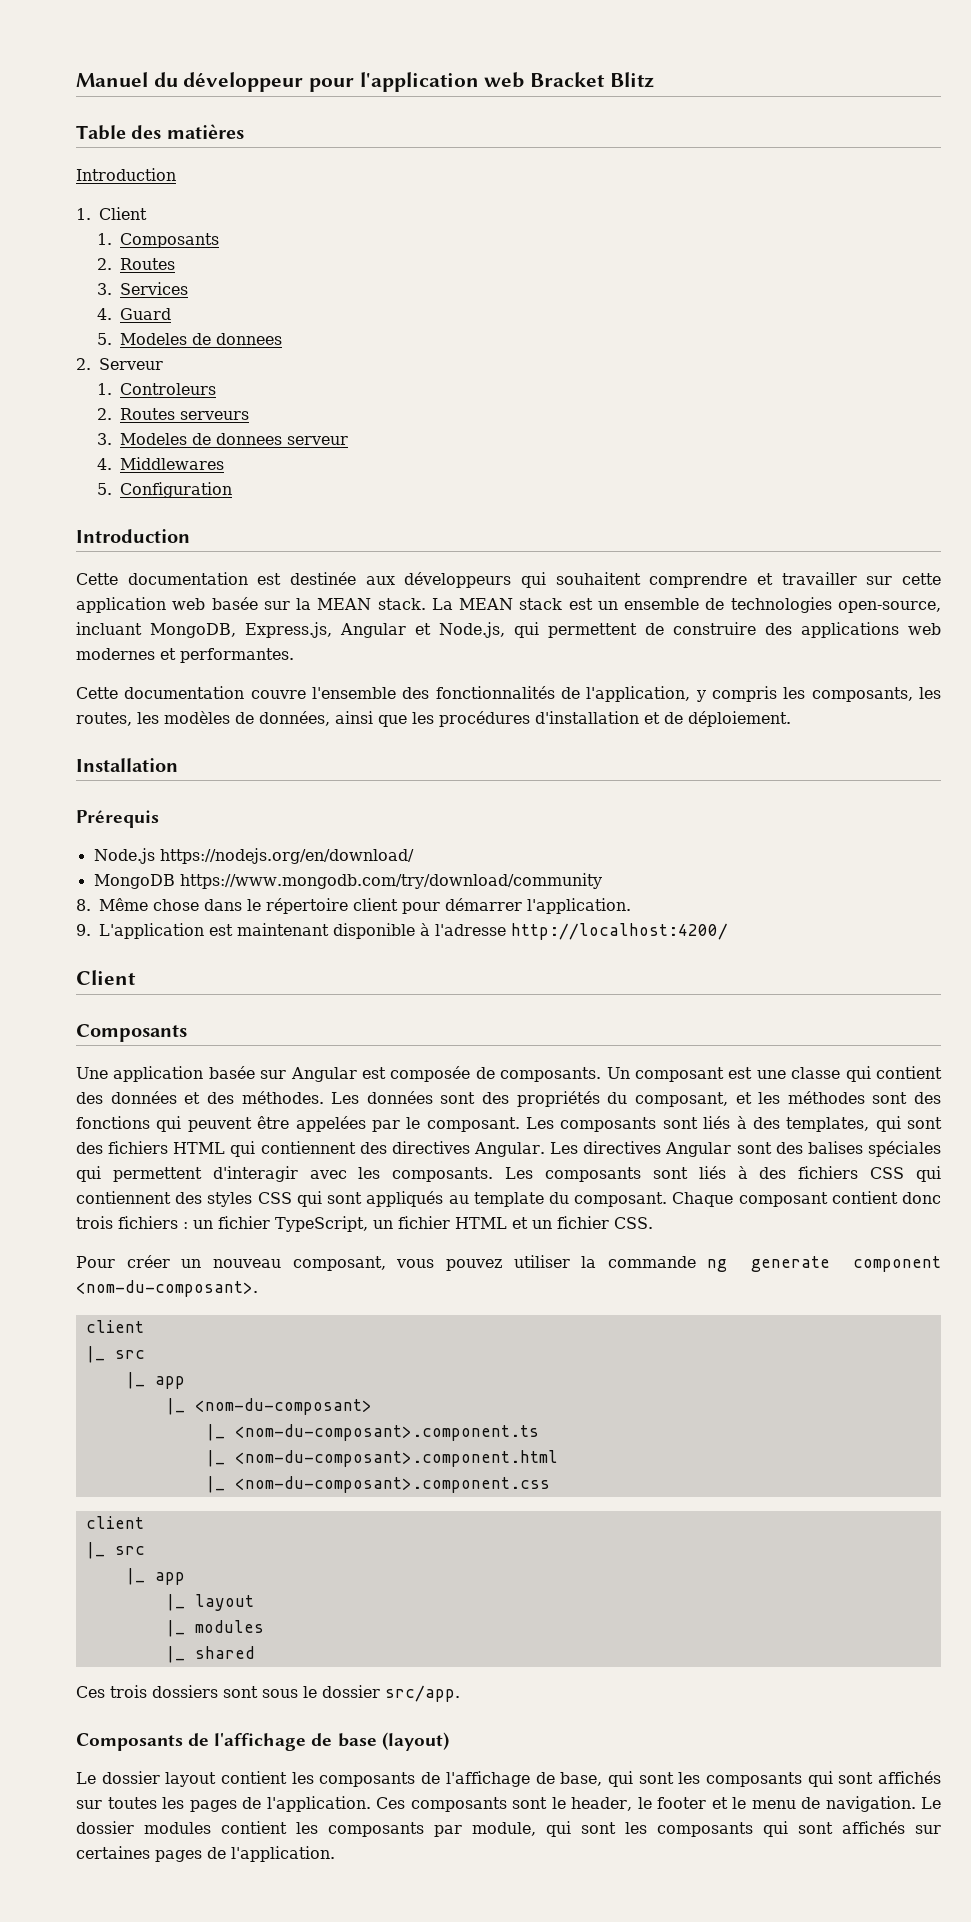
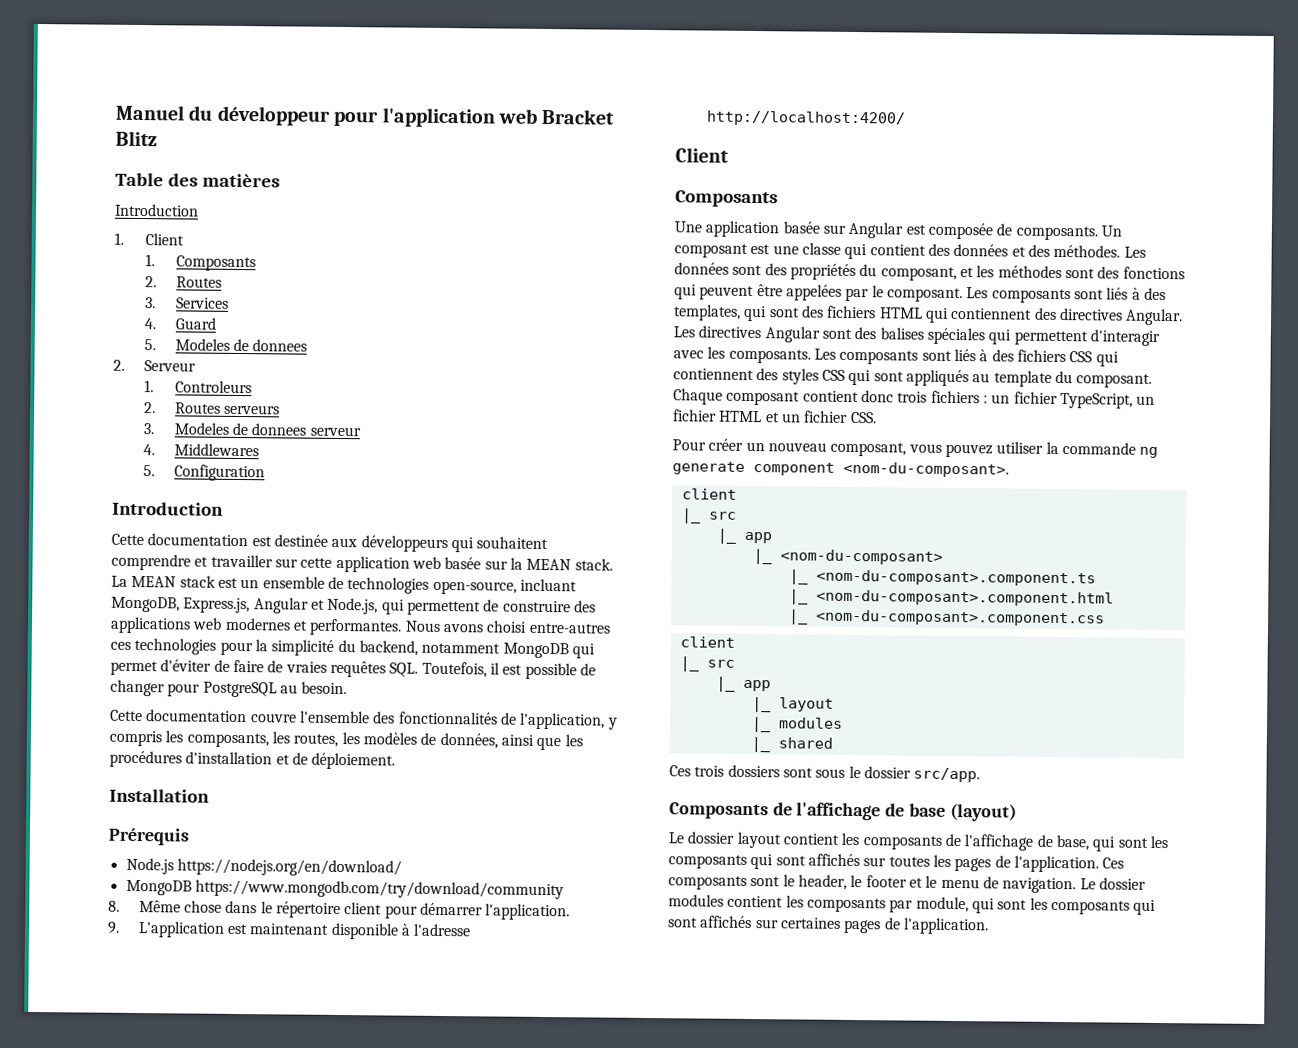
+ Nous avons choisi entre-autres ces technologies pour la simplicité du backend, notamment MongoDB qui permet d'éviter de faire de vraies requêtes SQL. Toutefois, il est possible de changer pour PostgreSQL au besoin.

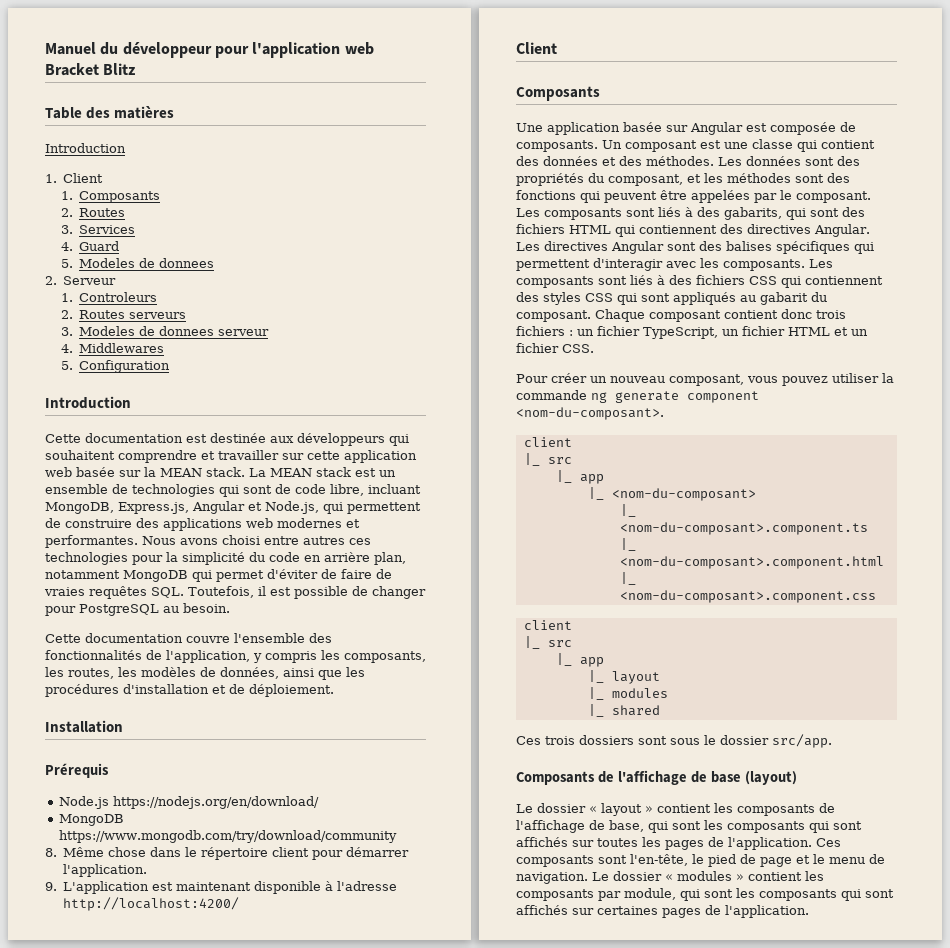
- La MEAN stack est un ensemble de technologies open-source, incluant MongoDB, Express.js, Angular et Node.js, qui permettent de construire des applications web modernes et performantes.
+ La MEAN stack est un ensemble de technologies qui sont de code libre, incluant MongoDB, Express.js, Angular et Node.js, qui permettent de construire des applications web modernes et performantes.
- Nous avons choisi entre-autres ces technologies pour la simplicité du backend, notamment MongoDB qui permet d'éviter de faire de vraies requêtes SQL. Toutefois, il est possible de changer pour PostgreSQL au besoin.
+ Nous avons choisi entre autres ces technologies pour la simplicité du code en arrière plan, notamment MongoDB qui permet d'éviter de faire de vraies requêtes SQL. Toutefois, il est possible de changer pour PostgreSQL au besoin.
- Les composants sont liés à des templates, qui sont des fichiers HTML qui contiennent des directives Angular.
+ Les composants sont liés à des gabarits, qui sont des fichiers HTML qui contiennent des directives Angular.
- Les directives Angular sont des balises spéciales qui permettent d'interagir avec les composants.
+ Les directives Angular sont des balises spécifiques qui permettent d'interagir avec les composants.
- Les composants sont liés à des fichiers CSS qui contiennent des styles CSS qui sont appliqués au template du composant.
+ Les composants sont liés à des fichiers CSS qui contiennent des styles CSS qui sont appliqués au gabarit du composant.
- Le dossier layout contient les composants de l'affichage de base, qui sont les composants qui sont affichés sur toutes les pages de l'application.
+ Le dossier « layout » contient les composants de l'affichage de base, qui sont les composants qui sont affichés sur toutes les pages de l'application.
- Ces composants sont le header, le footer et le menu de navigation.
+ Ces composants sont l'en-tête, le pied de page et le menu de navigation.
- Le dossier modules contient les composants par module, qui sont les composants qui sont affichés sur certaines pages de l'application.
+ Le dossier « modules » contient les composants par module, qui sont les composants qui sont affichés sur certaines pages de l'application.

